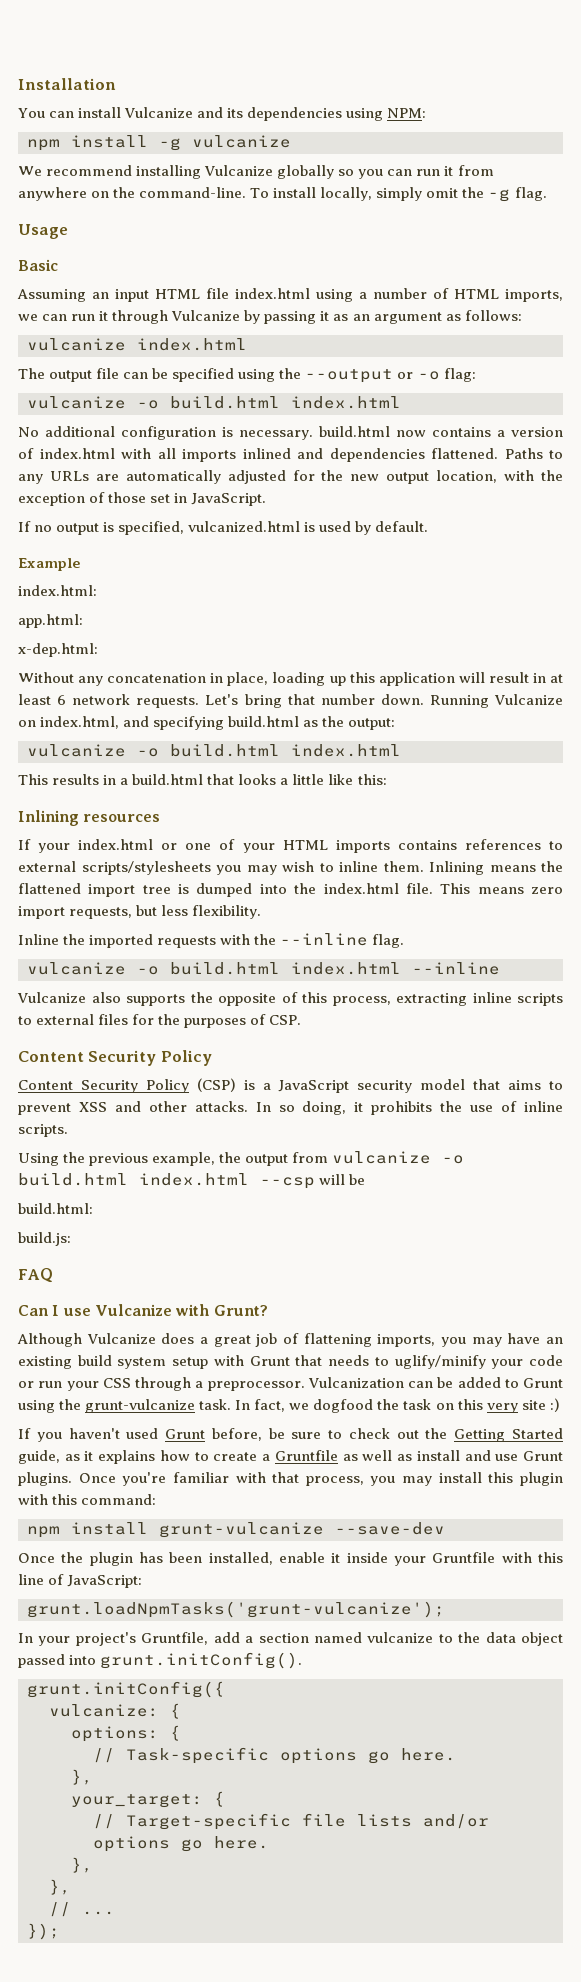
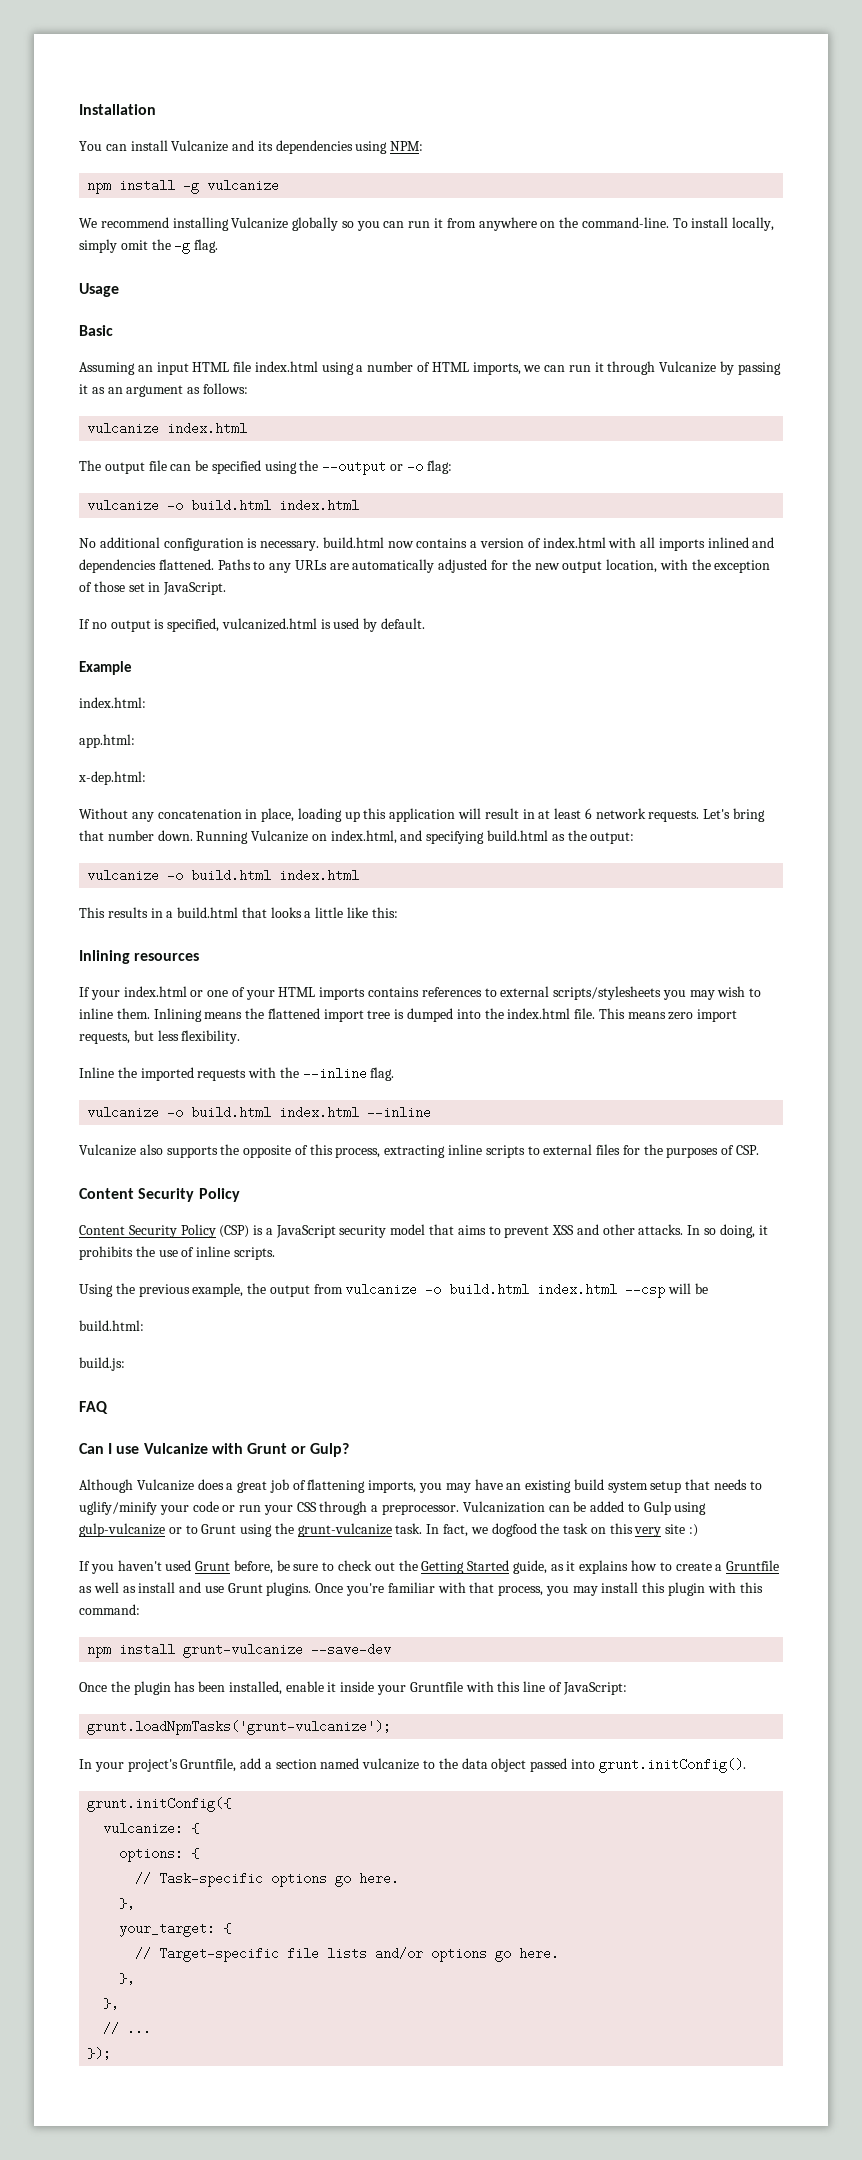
- Can I use Vulcanize with Grunt?
+ Can I use Vulcanize with Grunt or Gulp?
- Although Vulcanize does a great job of flattening imports, you may have an existing build system setup with Grunt that needs to uglify/minify your code or run your CSS through a preprocessor.
+ Although Vulcanize does a great job of flattening imports, you may have an existing build system setup that needs to uglify/minify your code or run your CSS through a preprocessor.
- Vulcanization can be added to Grunt using the grunt-vulcanize task.
+ Vulcanization can be added to Gulp using gulp-vulcanize or to Grunt using the grunt-vulcanize task.

